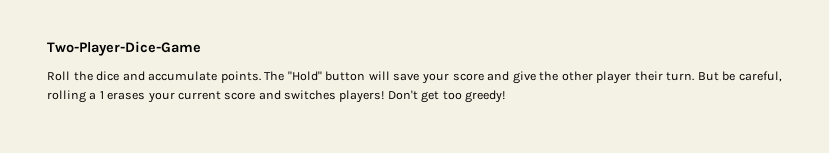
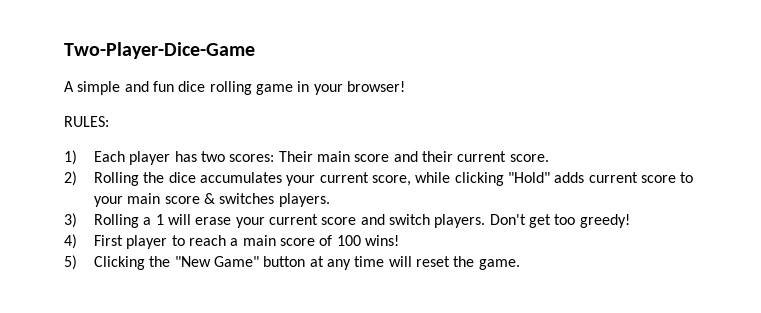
- Roll the dice and accumulate points. The "Hold" button will save your score and give the other player their turn. But be careful, rolling a 1 erases your current score and switches players!
+ A simple and fun dice rolling game in your browser!
+ RULES:
+ 1) Each player has two scores: Their main score and their current score.
+ 2) Rolling the dice accumulates your current score, while clicking "Hold" adds current score to your main score & switches players.
+ 3) Rolling a 1 will erase your current score and switch players.
+ 4) First player to reach a main score of 100 wins!
+ 5) Clicking the "New Game" button at any time will reset the game.

